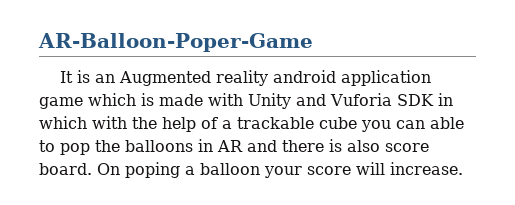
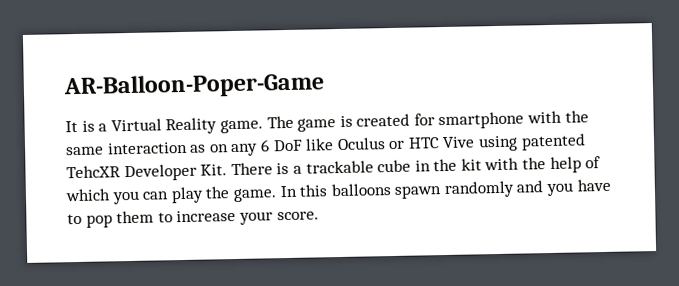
- It is an Augmented reality android application game which is made with Unity and Vuforia SDK in which with the help of a trackable cube you can able to pop the balloons in AR and there is also score board. On poping a balloon your score will increase.
+ It is a Virtual Reality game. The game is created for smartphone with the same interaction as on any 6 DoF like Oculus or HTC Vive using patented TehcXR Developer Kit. There is a trackable cube in the kit with the help of which you can play the game. In this balloons spawn randomly and you have to pop them to increase your score.

